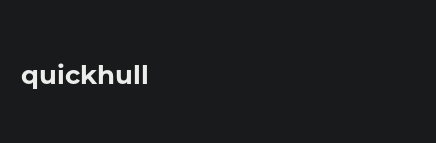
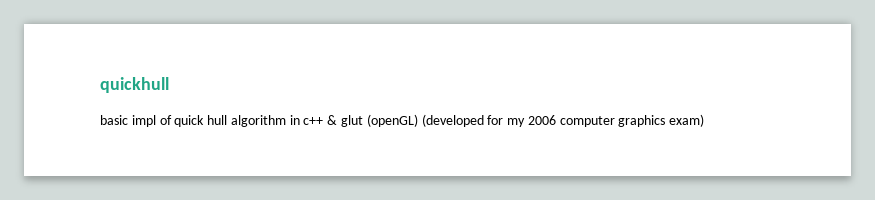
+ basic impl of quick hull algorithm in c++ & glut (openGL) (developed for my 2006 computer graphics exam)

